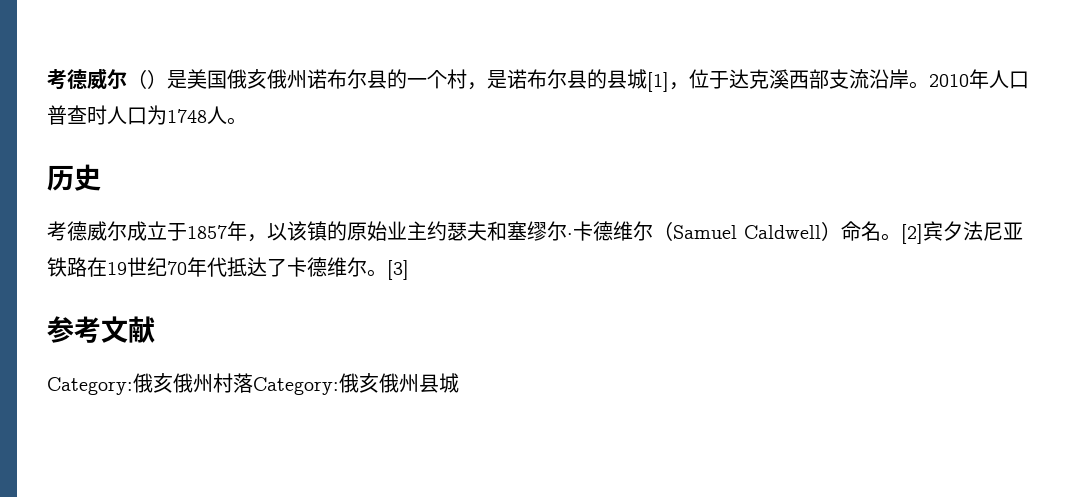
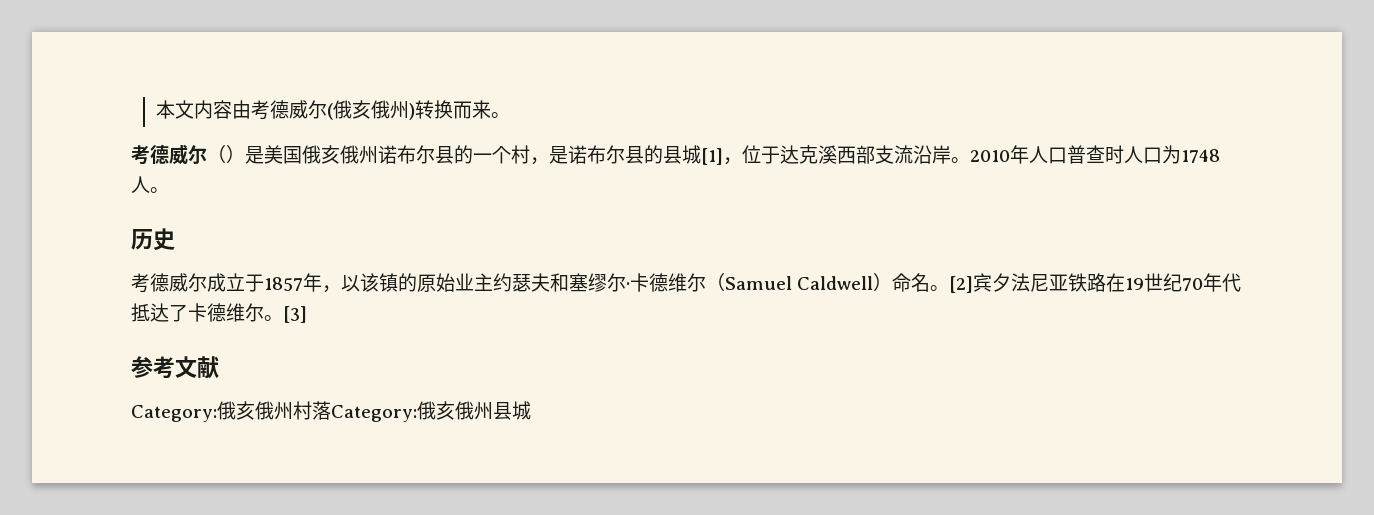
+ 本文内容由考德威尔(俄亥俄州)转换而来。

